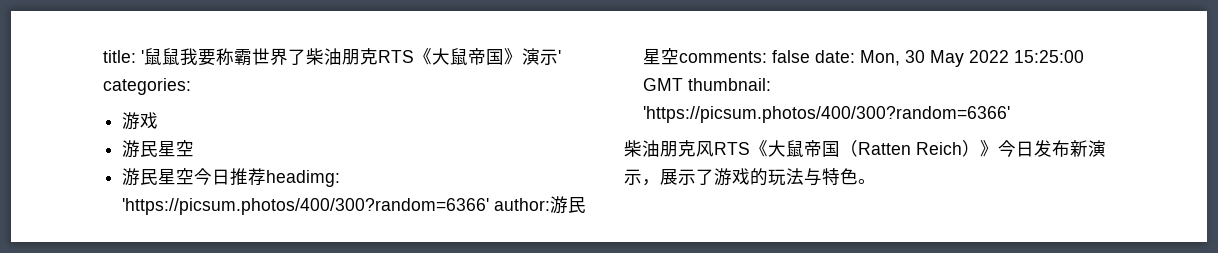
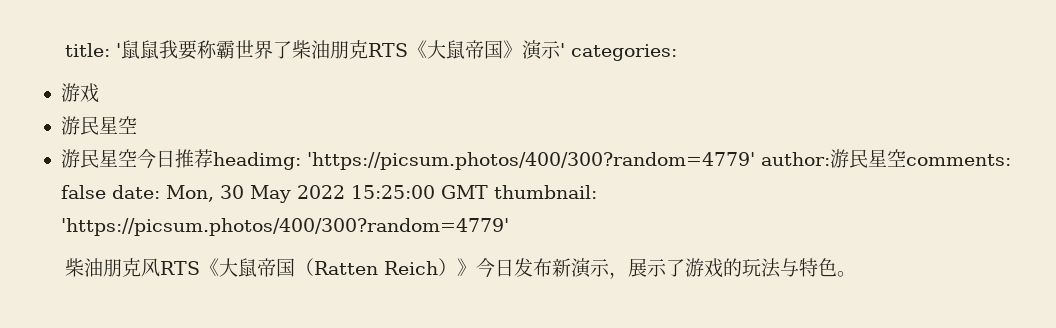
- 游民星空今日推荐headimg: 'https://picsum.photos/400/300?random=6366' author:游民星空comments: false date: Mon, 30 May 2022 15:25:00 GMT thumbnail: 'https://picsum.photos/400/300?random=6366'
+ 游民星空今日推荐headimg: 'https://picsum.photos/400/300?random=4779' author:游民星空comments: false date: Mon, 30 May 2022 15:25:00 GMT thumbnail: 'https://picsum.photos/400/300?random=4779'

